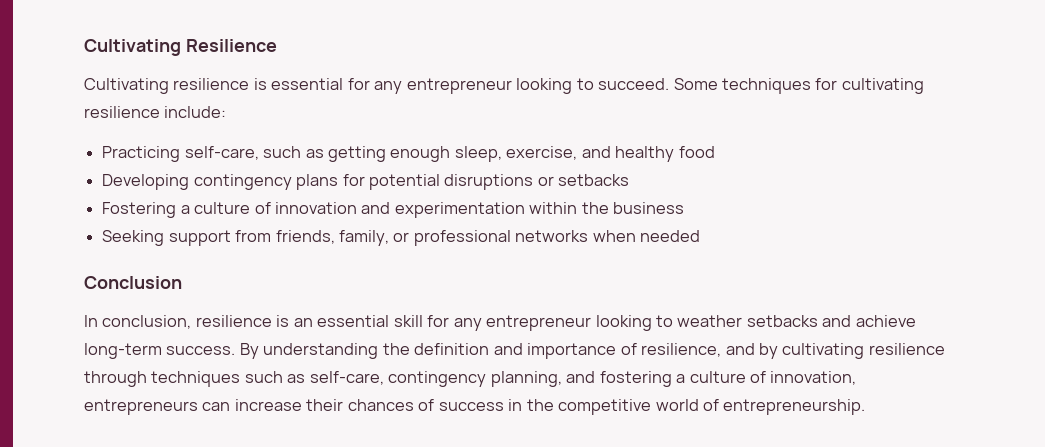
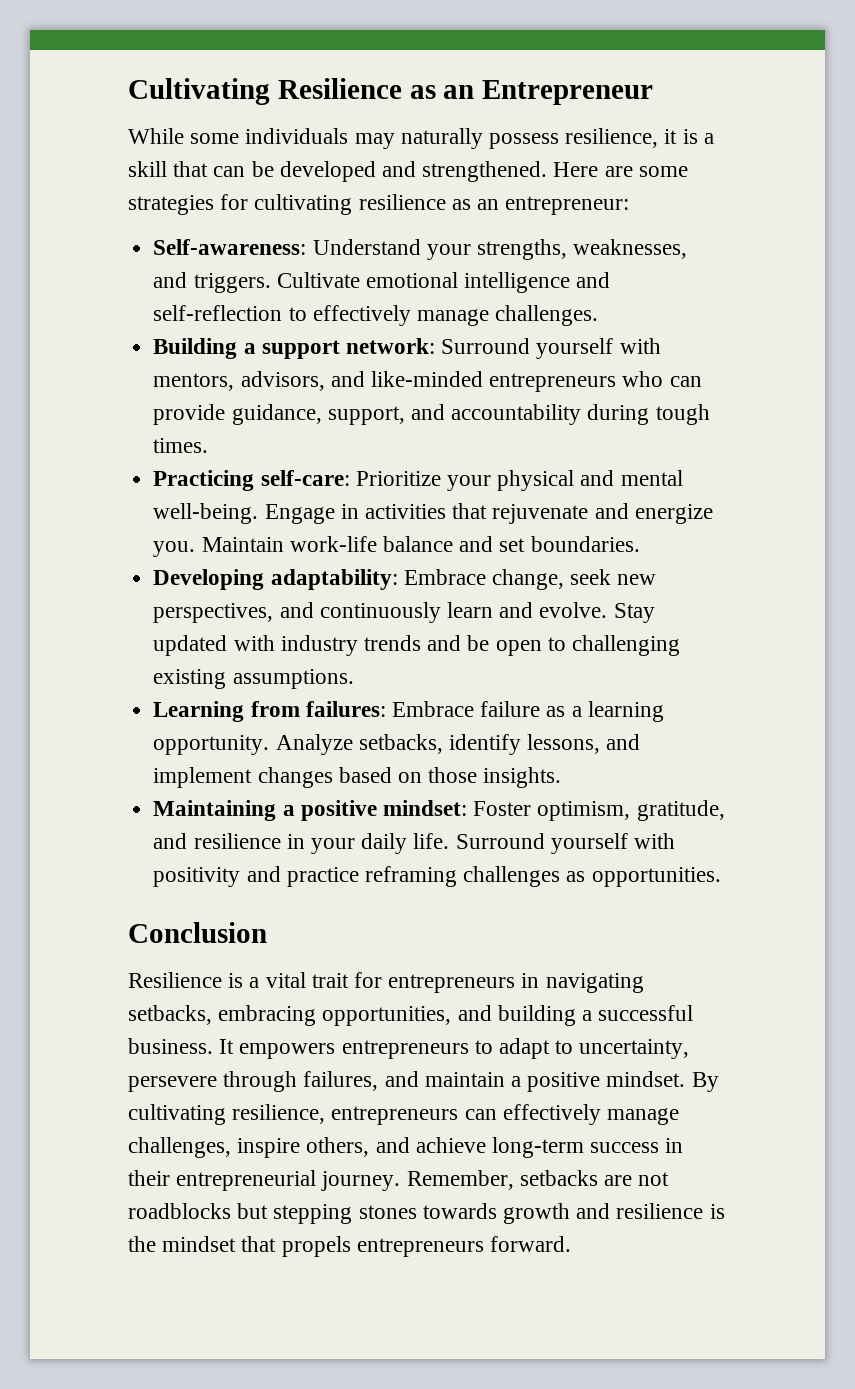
- Cultivating Resilience
- Cultivating resilience is essential for any entrepreneur looking to succeed. Some techniques for cultivating resilience include:
- Practicing self-care, such as getting enough sleep, exercise, and healthy food
- Developing contingency plans for potential disruptions or setbacks
- Fostering a culture of innovation and experimentation within the business
- Seeking support from friends, family, or professional networks when needed
+ Cultivating Resilience as an Entrepreneur
+ While some individuals may naturally possess resilience, it is a skill that can be developed and strengthened. Here are some strategies for cultivating resilience as an entrepreneur:
+ Self-awareness: Understand your strengths, weaknesses, and triggers. Cultivate emotional intelligence and self-reflection to effectively manage challenges.
+ Building a support network: Surround yourself with mentors, advisors, and like-minded entrepreneurs who can provide guidance, support, and accountability during tough times.
+ Practicing self-care: Prioritize your physical and mental well-being. Engage in activities that rejuvenate and energize you. Maintain work-life balance and set boundaries.
+ Developing adaptability: Embrace change, seek new perspectives, and continuously learn and evolve. Stay updated with industry trends and be open to challenging existing assumptions.
+ Learning from failures: Embrace failure as a learning opportunity. Analyze setbacks, identify lessons, and implement changes based on those insights.
+ Maintaining a positive mindset: Foster optimism, gratitude, and resilience in your daily life. Surround yourself with positivity and practice reframing challenges as opportunities.
  Conclusion
- In conclusion, resilience is an essential skill for any entrepreneur looking to weather setbacks and achieve long-term success. By understanding the definition and importance of resilience, and by cultivating resilience through techniques such as self-care, contingency planning, and fostering a culture of innovation, entrepreneurs can increase their chances of success in the competitive world of entrepreneurship.
+ Resilience is a vital trait for entrepreneurs in navigating setbacks, embracing opportunities, and building a successful business. It empowers entrepreneurs to adapt to uncertainty, persevere through failures, and maintain a positive mindset. By cultivating resilience, entrepreneurs can effectively manage challenges, inspire others, and achieve long-term success in their entrepreneurial journey. Remember, setbacks are not roadblocks but stepping stones towards growth and resilience is the mindset that propels entrepreneurs forward.

